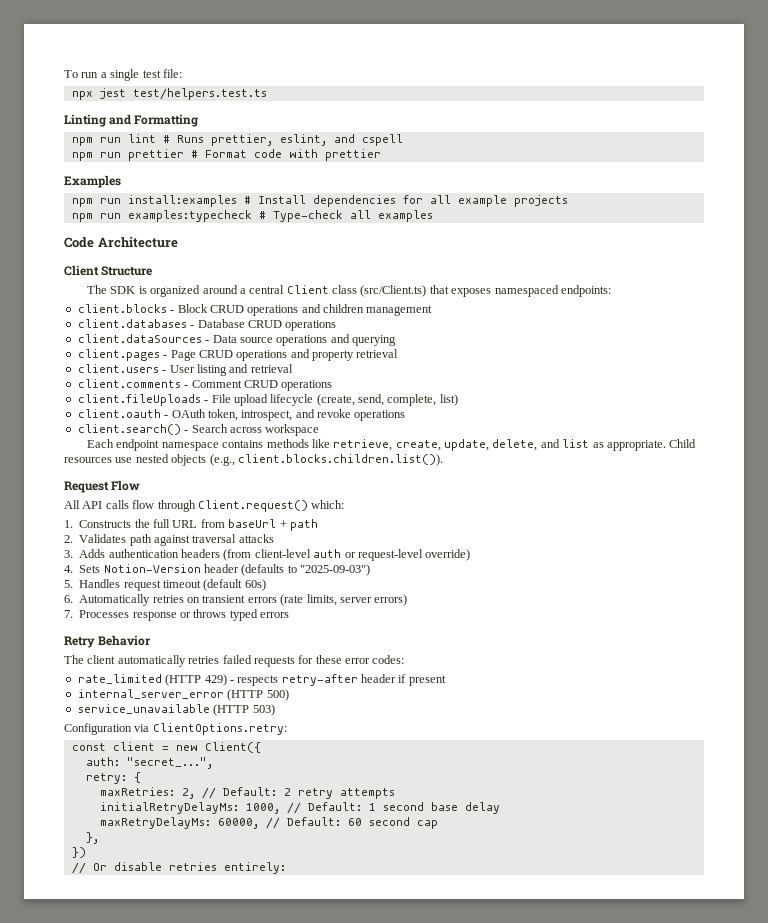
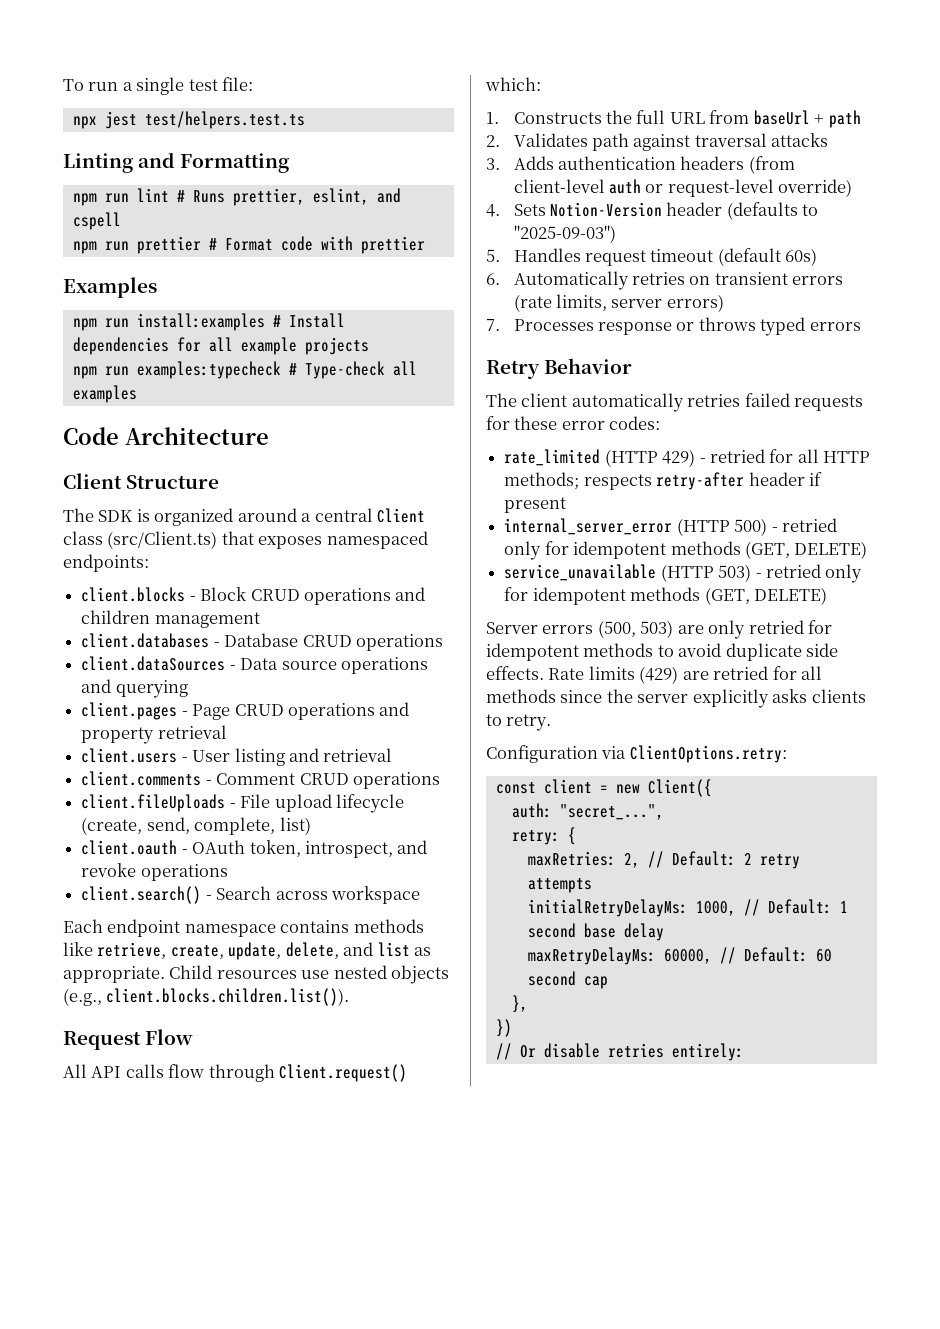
- rate_limited (HTTP 429) - respects retry-after header if present
+ rate_limited (HTTP 429) - retried for all HTTP methods; respects retry-after header if present
- internal_server_error (HTTP 500)
- service_unavailable (HTTP 503)
+ internal_server_error (HTTP 500) - retried only for idempotent methods (GET, DELETE)
+ service_unavailable (HTTP 503) - retried only for idempotent methods (GET, DELETE)
+ Server errors (500, 503) are only retried for idempotent methods to avoid duplicate side effects. Rate limits (429) are retried for all methods since the server explicitly asks clients to retry.

